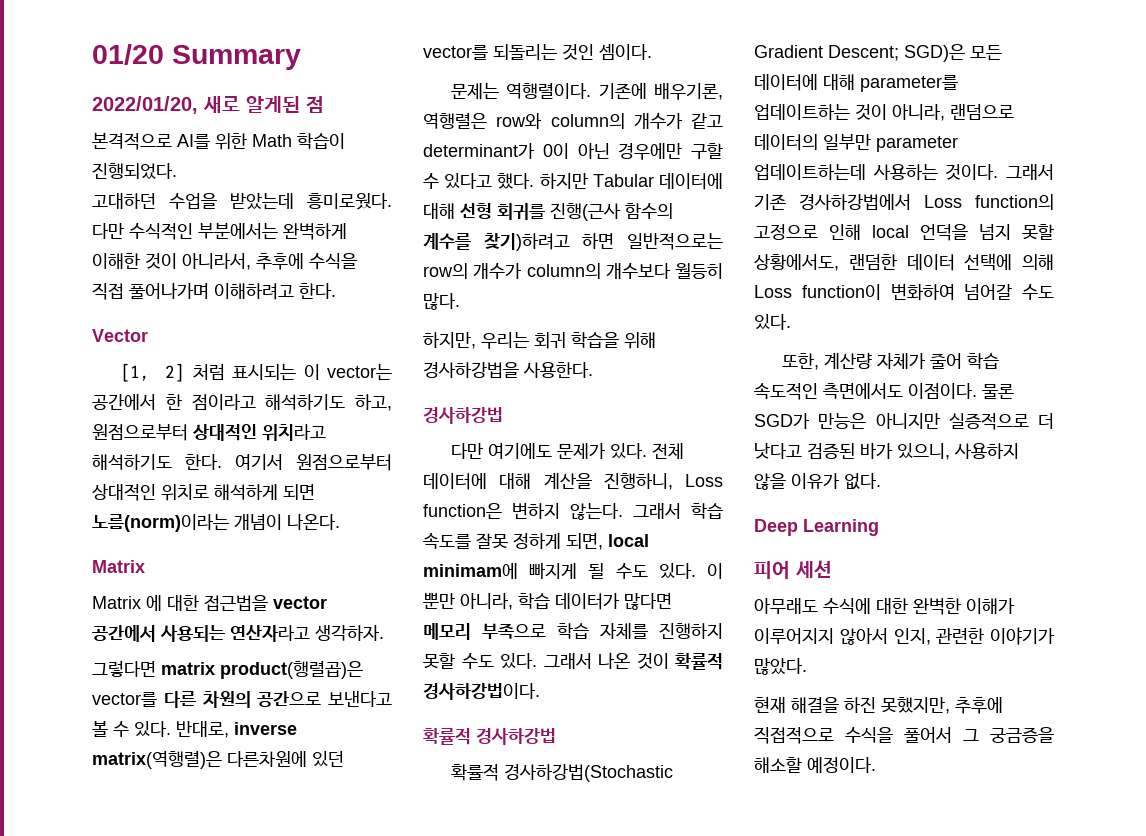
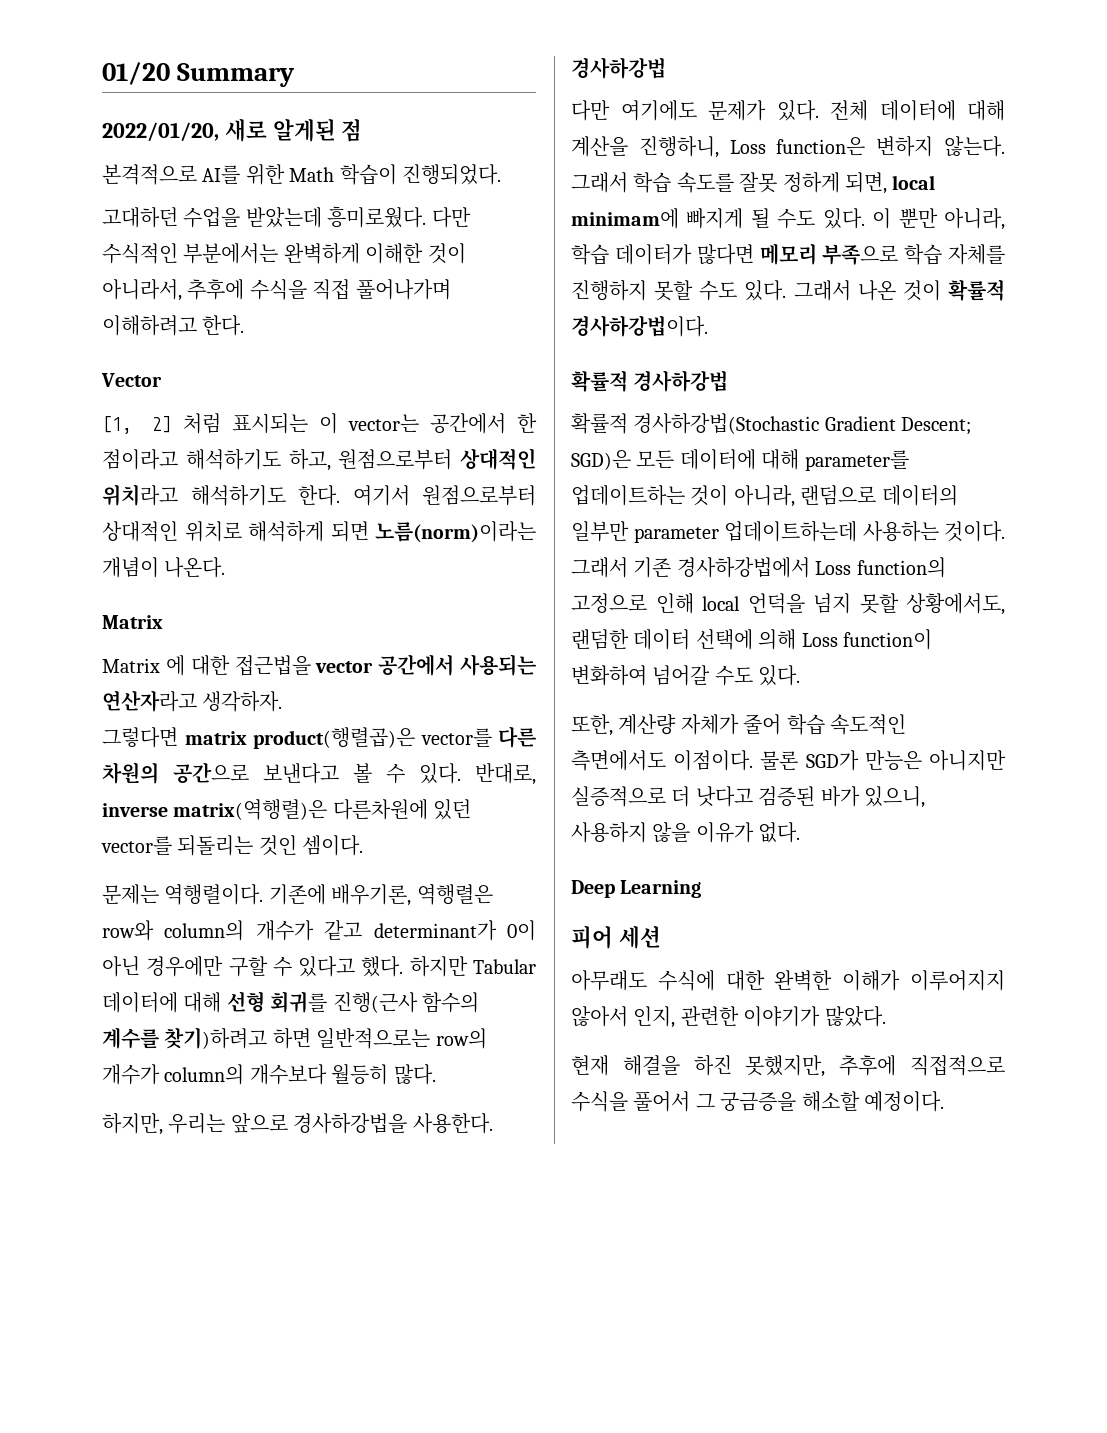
- 하지만, 우리는 회귀 학습을 위해 경사하강법을 사용한다.
+ 하지만, 우리는 앞으로 경사하강법을 사용한다.

